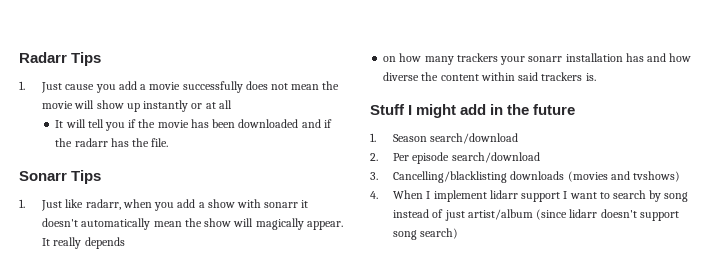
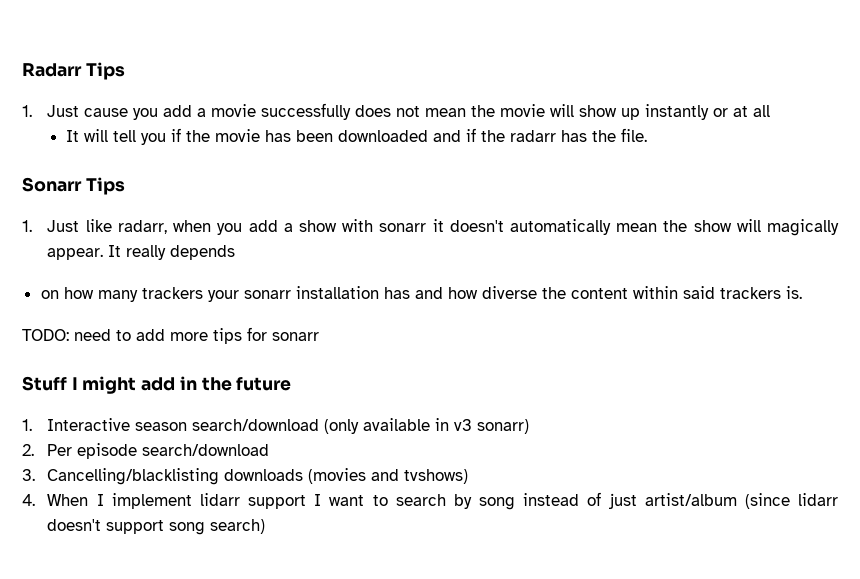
+ TODO: need to add more tips for sonarr
- 1. Season search/download
+ 1. Interactive season search/download (only available in v3 sonarr)

